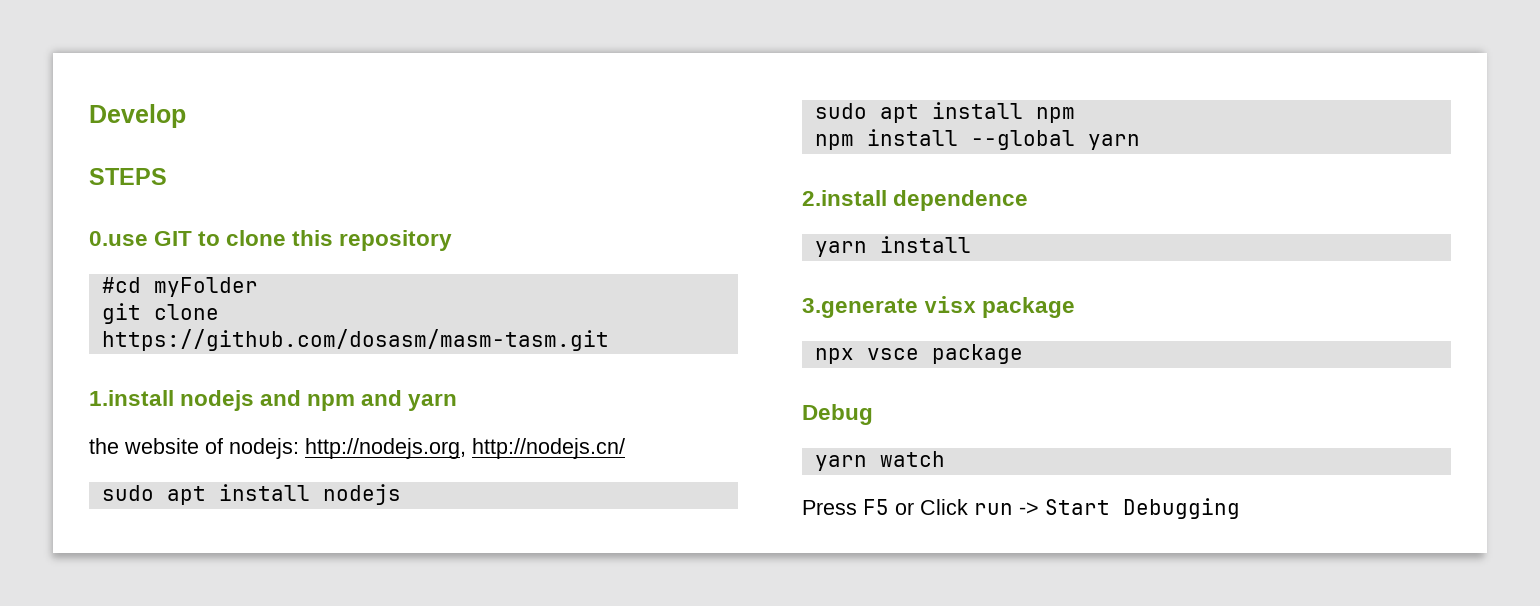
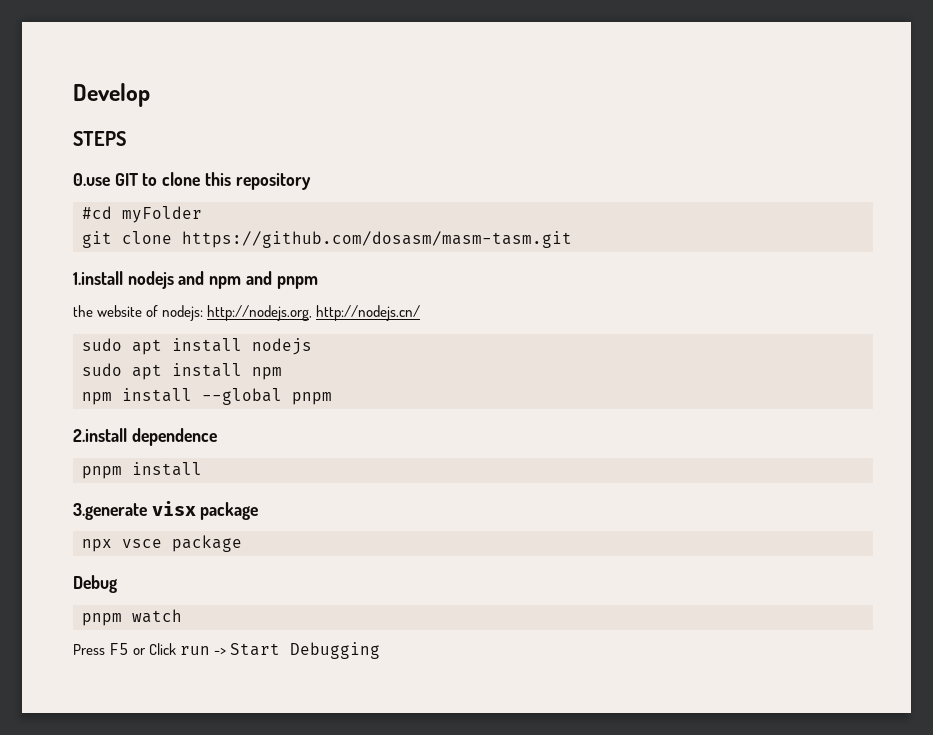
- 1.install nodejs and npm and yarn
+ 1.install nodejs and npm and pnpm
- npm install --global yarn
+ npm install --global pnpm
- yarn install
+ pnpm install
- yarn watch
+ pnpm watch

